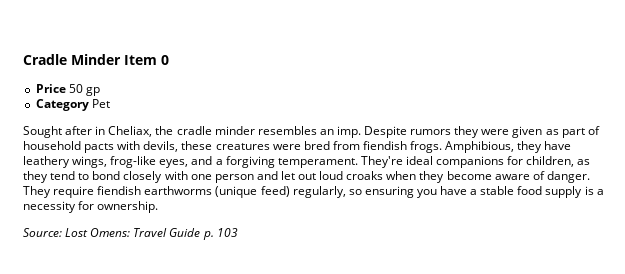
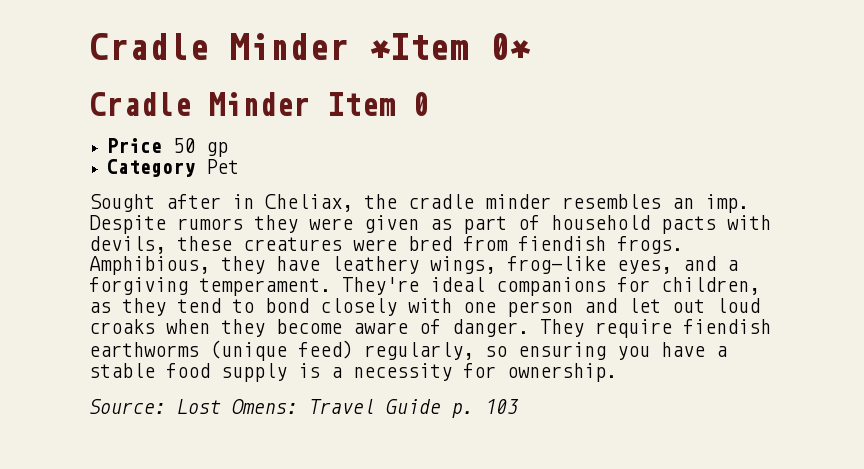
+ Cradle Minder *Item 0*

